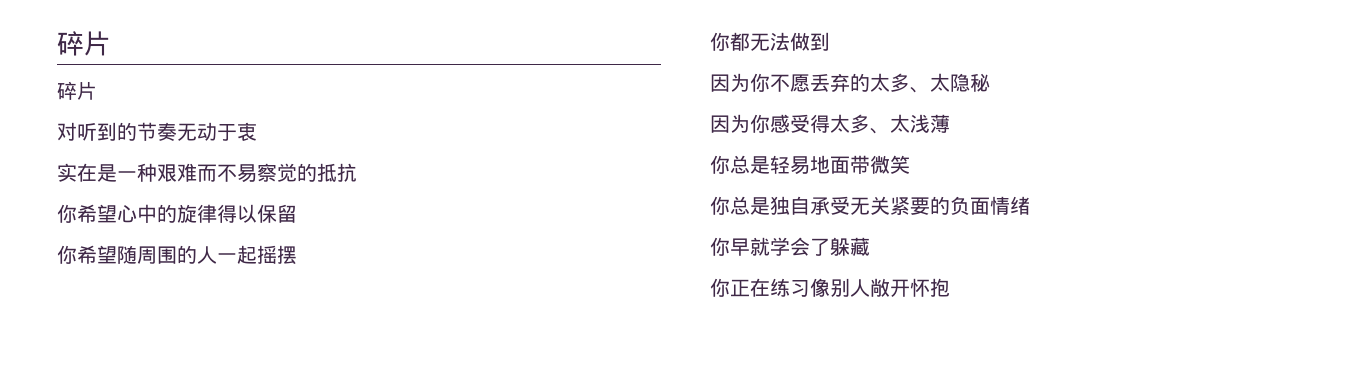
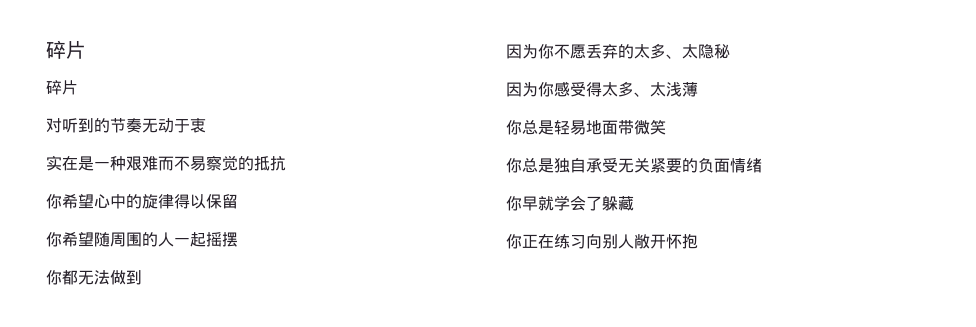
- 你正在练习像别人敞开怀抱
+ 你正在练习向别人敞开怀抱

